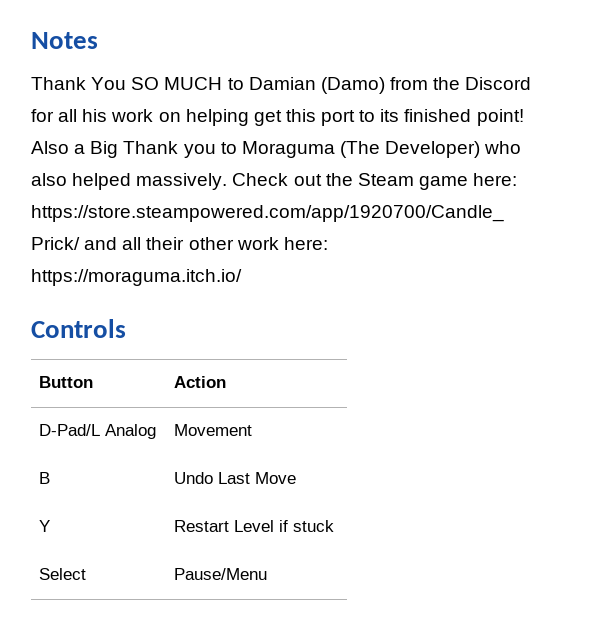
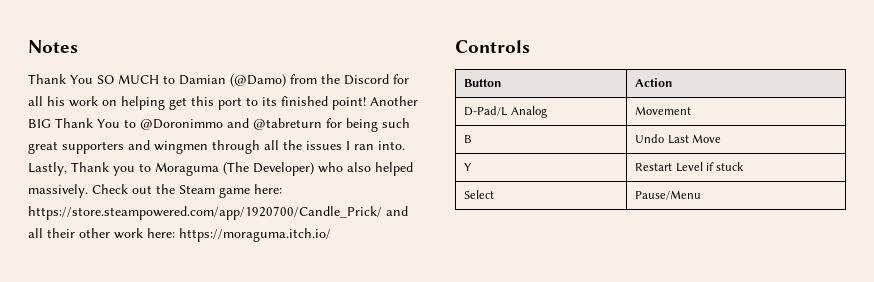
- Thank You SO MUCH to Damian (Damo) from the Discord for all his work on helping get this port to its finished point!
+ Thank You SO MUCH to Damian (@Damo) from the Discord for all his work on helping get this port to its finished point!
- Also a Big Thank you to Moraguma (The Developer) who also helped massively.
+ Another BIG Thank You to @Doronimmo and @tabreturn for being such great supporters and wingmen through all the issues I ran into. Lastly, Thank you to Moraguma (The Developer) who also helped massively.

